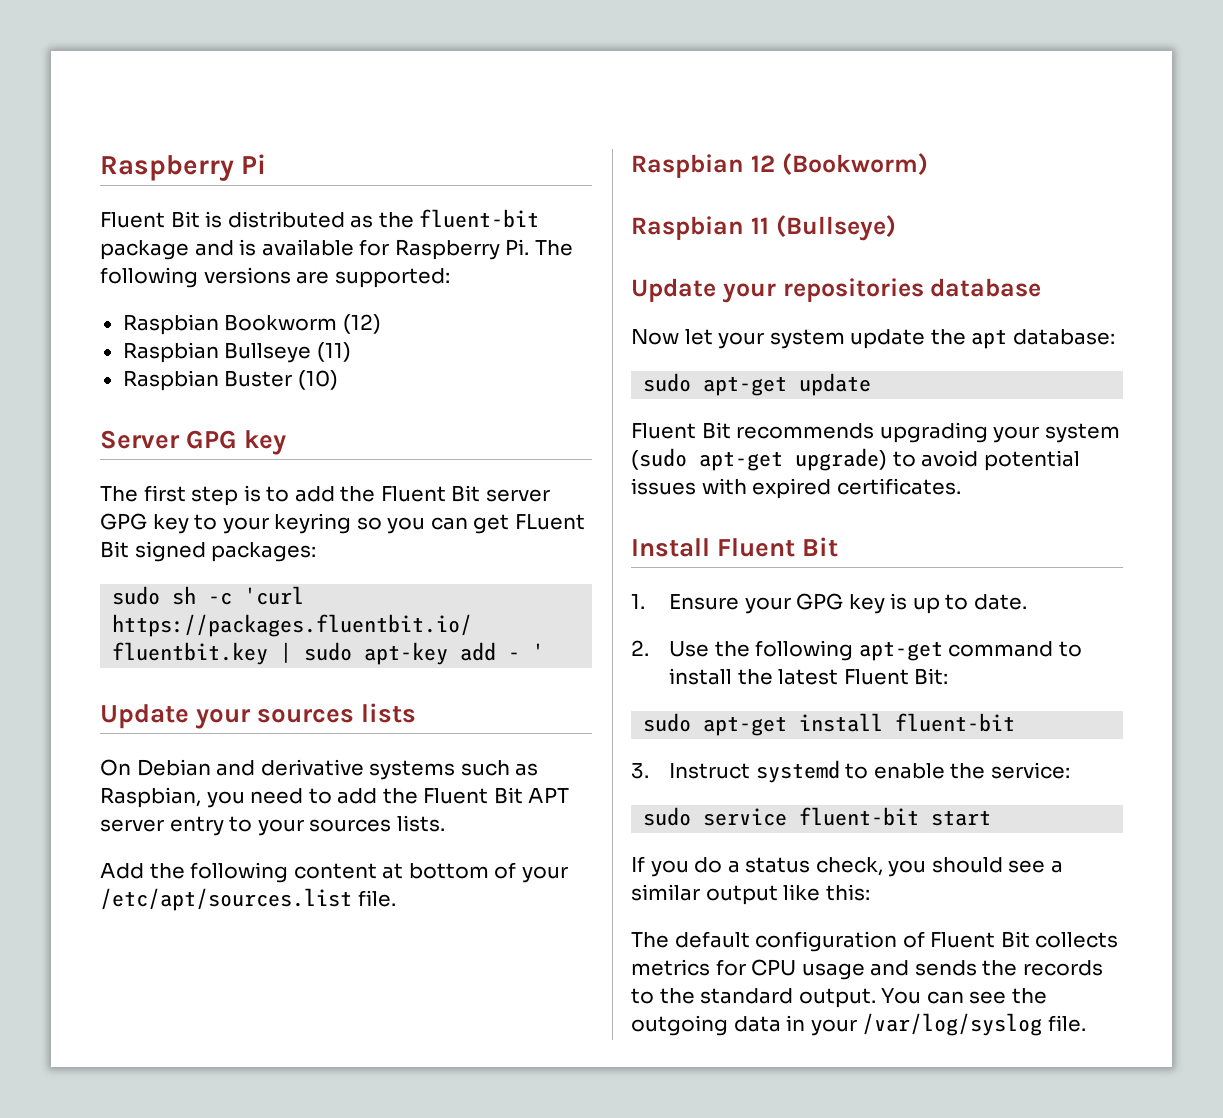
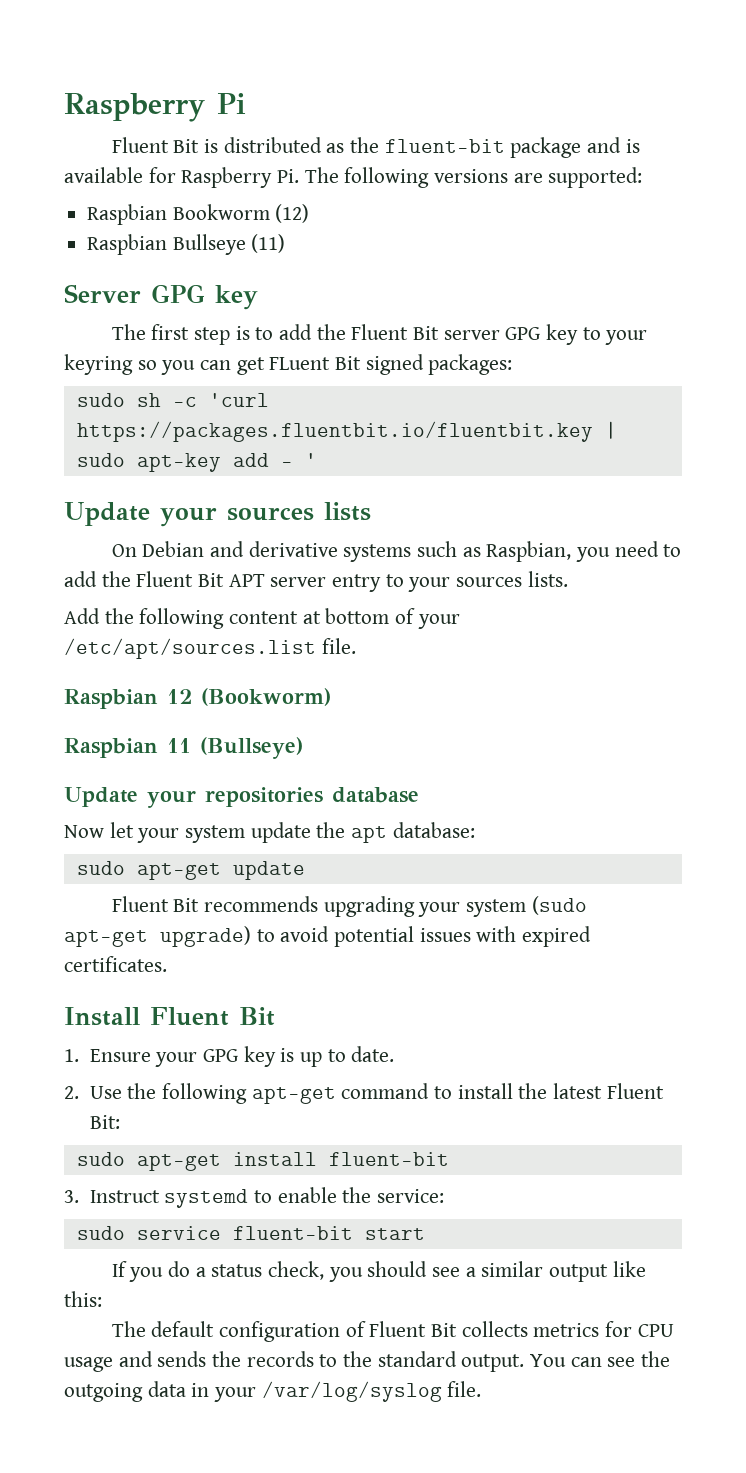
- Raspbian Buster (10)

